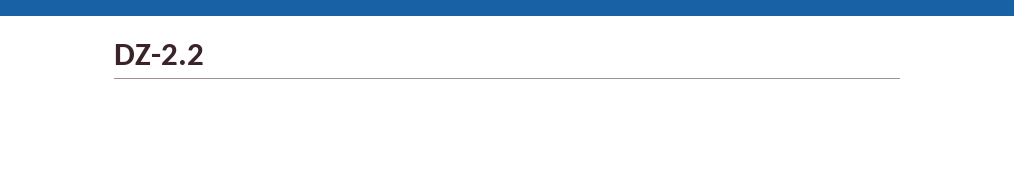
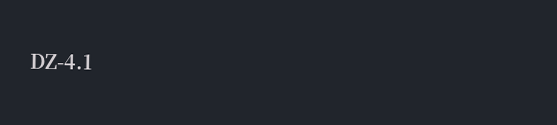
- DZ-2.2
+ DZ-4.1

